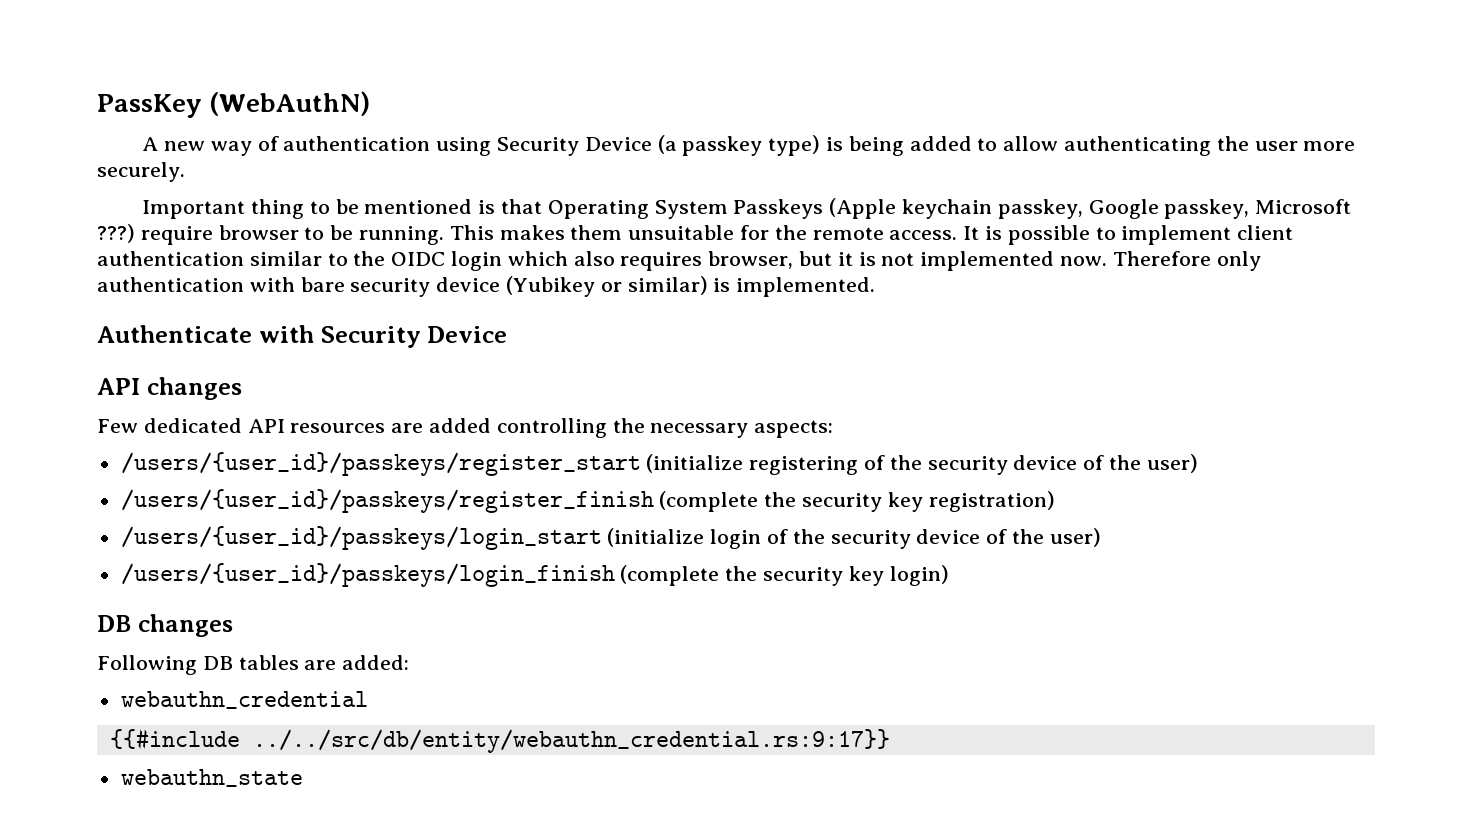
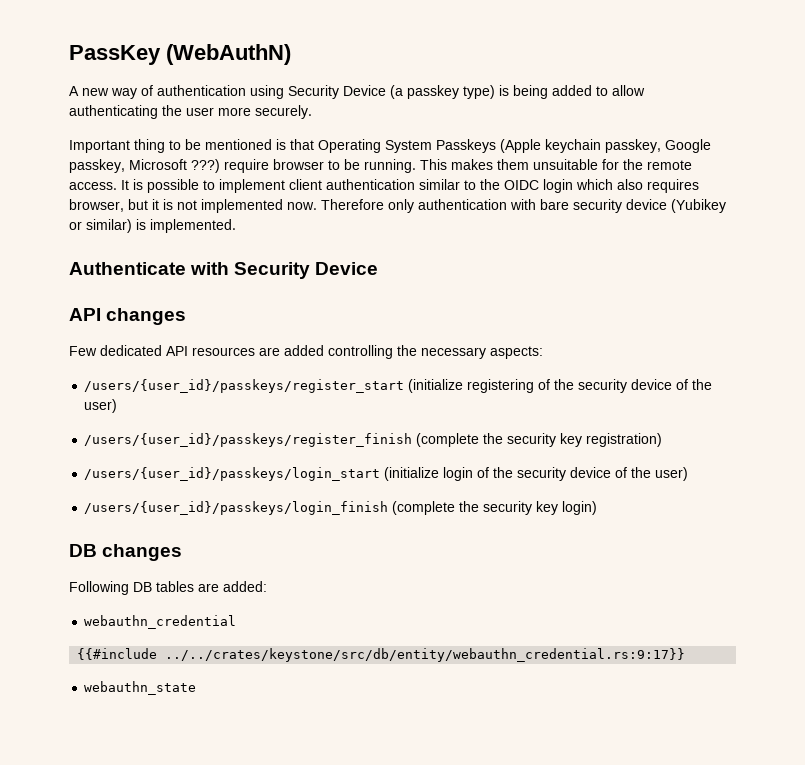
- {{#include ../../src/db/entity/webauthn_credential.rs:9:17}}
+ {{#include ../../crates/keystone/src/db/entity/webauthn_credential.rs:9:17}}

